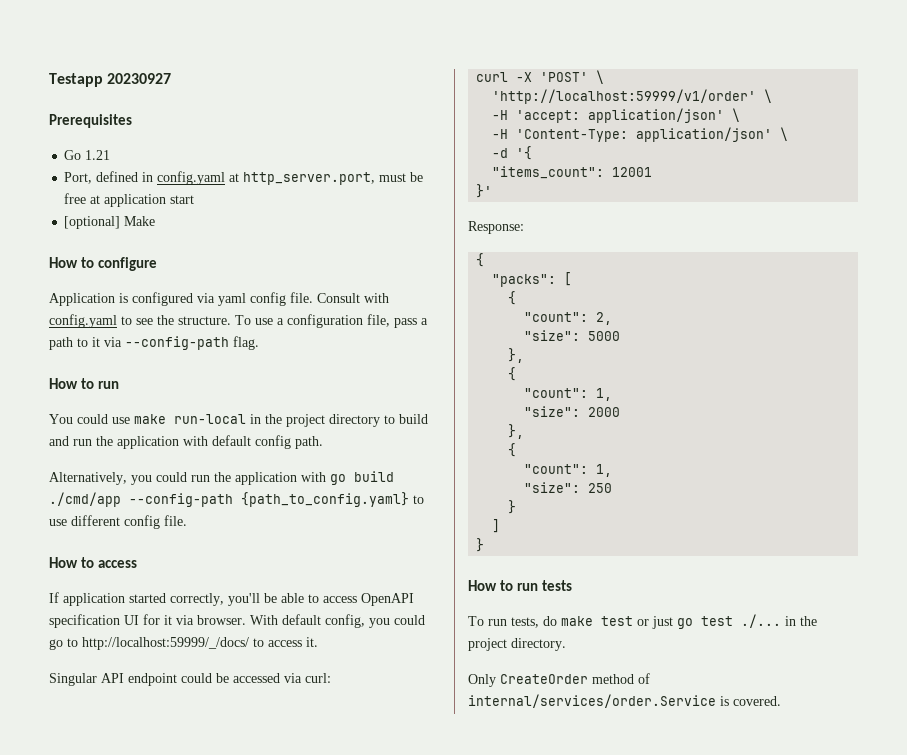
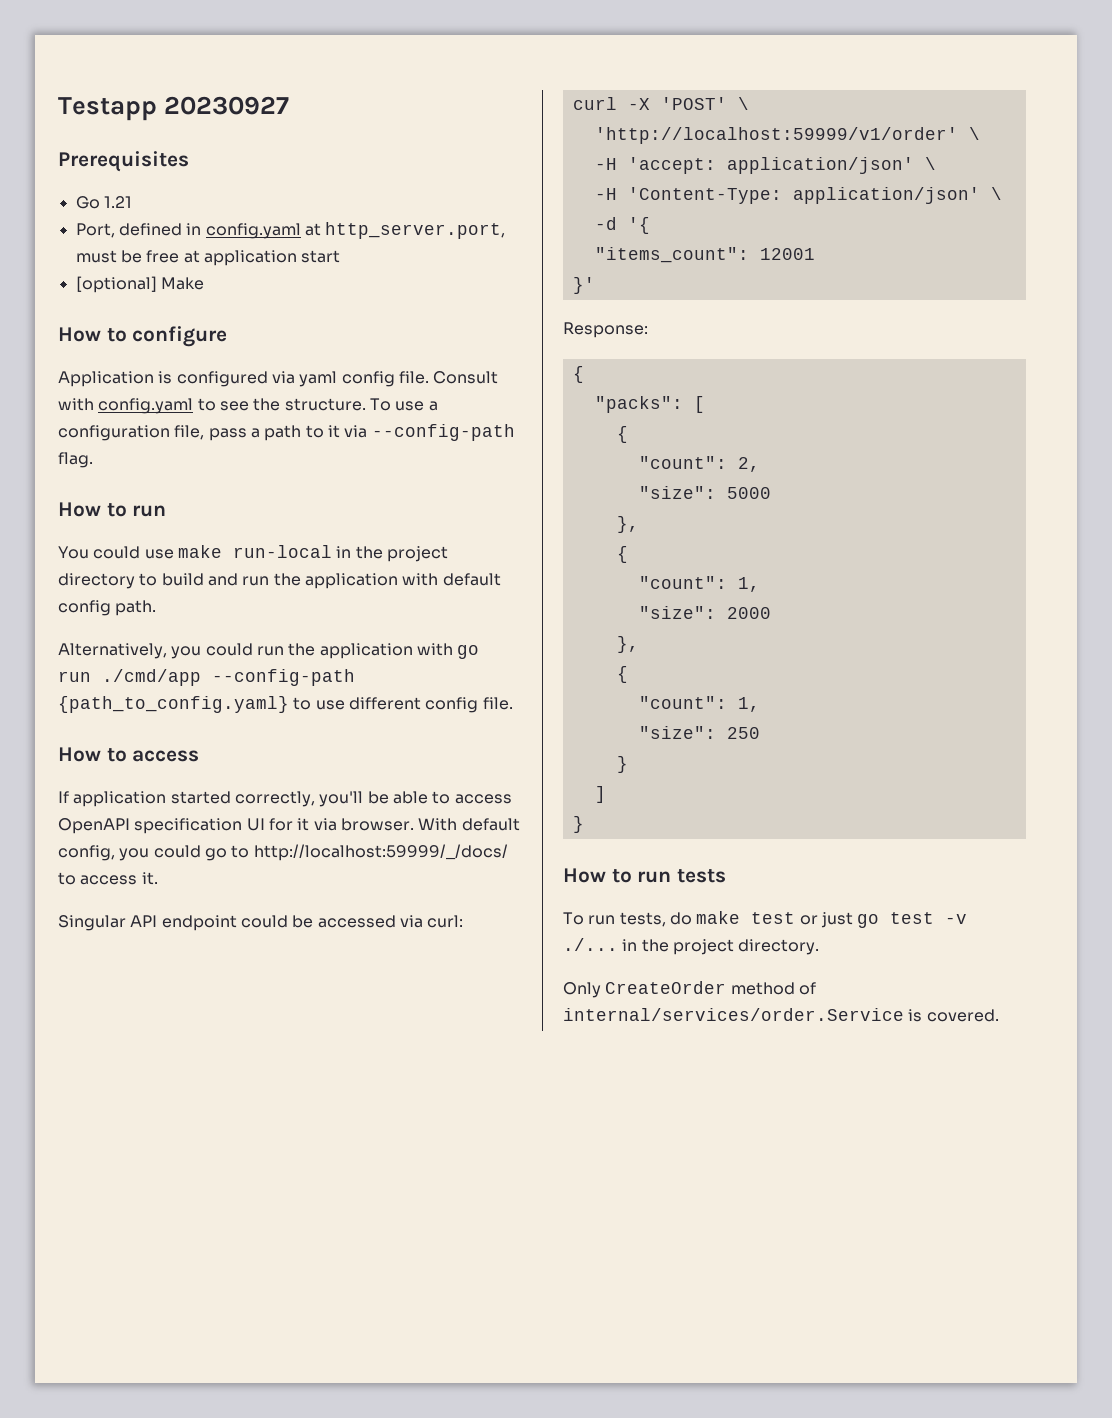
- Alternatively, you could run the application with go build ./cmd/app --config-path {path_to_config.yaml} to use different config file.
+ Alternatively, you could run the application with go run ./cmd/app --config-path {path_to_config.yaml} to use different config file.
- To run tests, do make test or just go test ./... in the project directory.
+ To run tests, do make test or just go test -v ./... in the project directory.

